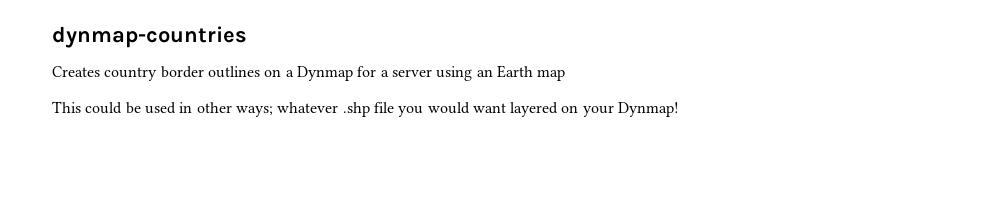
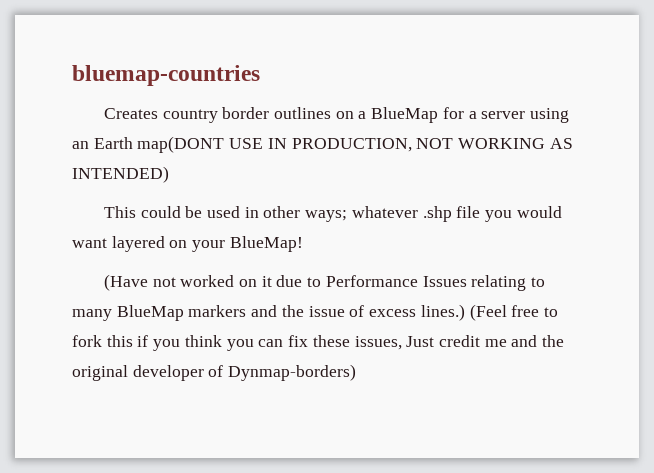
- dynmap-countries
+ bluemap-countries
- Creates country border outlines on a Dynmap for a server using an Earth map
+ Creates country border outlines on a BlueMap for a server using an Earth map(DONT USE IN PRODUCTION, NOT WORKING AS INTENDED)
- This could be used in other ways; whatever .shp file you would want layered on your Dynmap!
+ This could be used in other ways; whatever .shp file you would want layered on your BlueMap!
+ (Have not worked on it due to Performance Issues relating to many BlueMap markers and the issue of excess lines.) (Feel free to fork this if you think you can fix these issues, Just credit me and the original developer of Dynmap-borders)

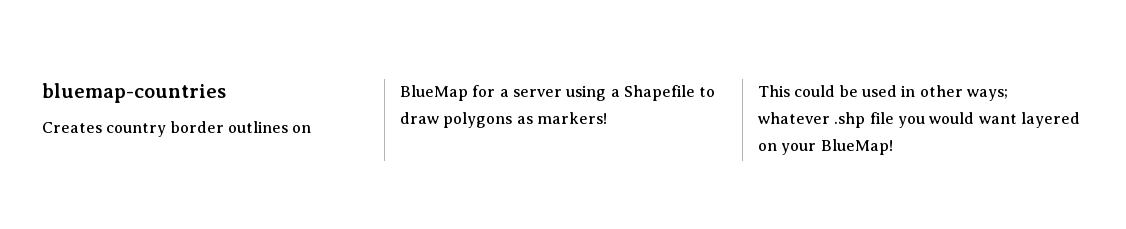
- Creates country border outlines on a BlueMap for a server using an Earth map(DONT USE IN PRODUCTION, NOT WORKING AS INTENDED)
+ Creates country border outlines on BlueMap for a server using a Shapefile to draw polygons as markers!
- (Have not worked on it due to Performance Issues relating to many BlueMap markers and the issue of excess lines.) (Feel free to fork this if you think you can fix these issues, Just credit me and the original developer of Dynmap-borders)

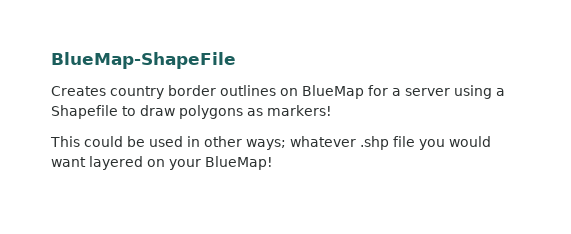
- bluemap-countries
+ BlueMap-ShapeFile

